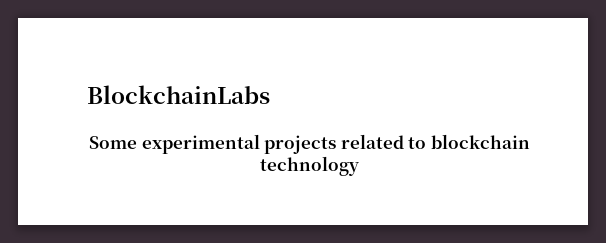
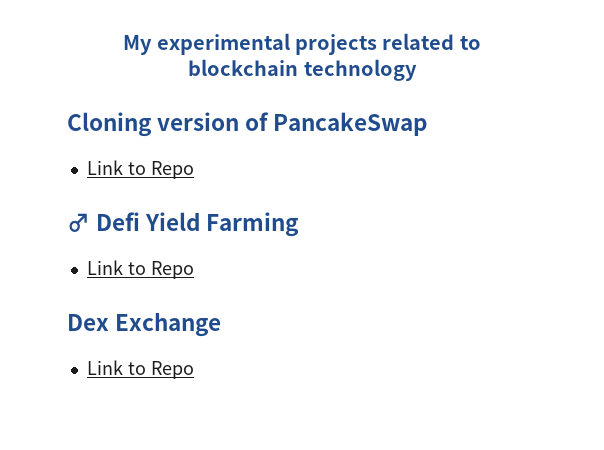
- BlockchainLabs
- Some experimental projects related to blockchain technology
+ My experimental projects related to blockchain technology
+ Cloning version of PancakeSwap
+ Link to Repo
+ ♂ Defi Yield Farming
+ Link to Repo
+ Dex Exchange
+ Link to Repo

